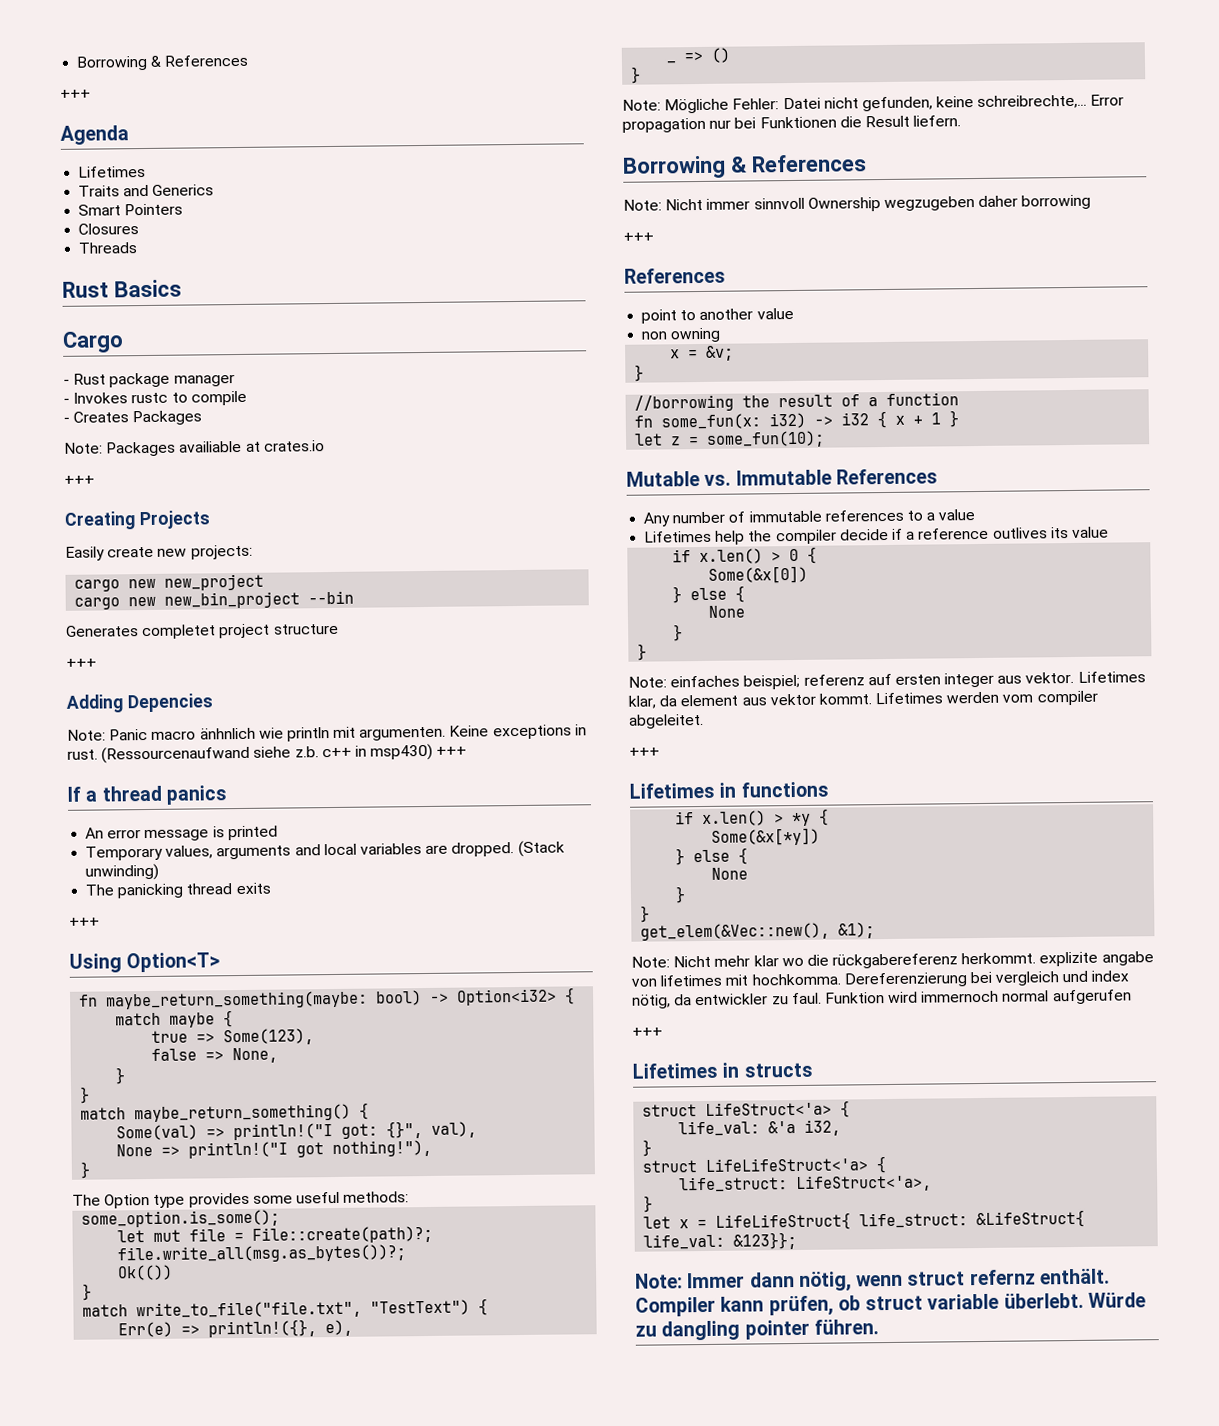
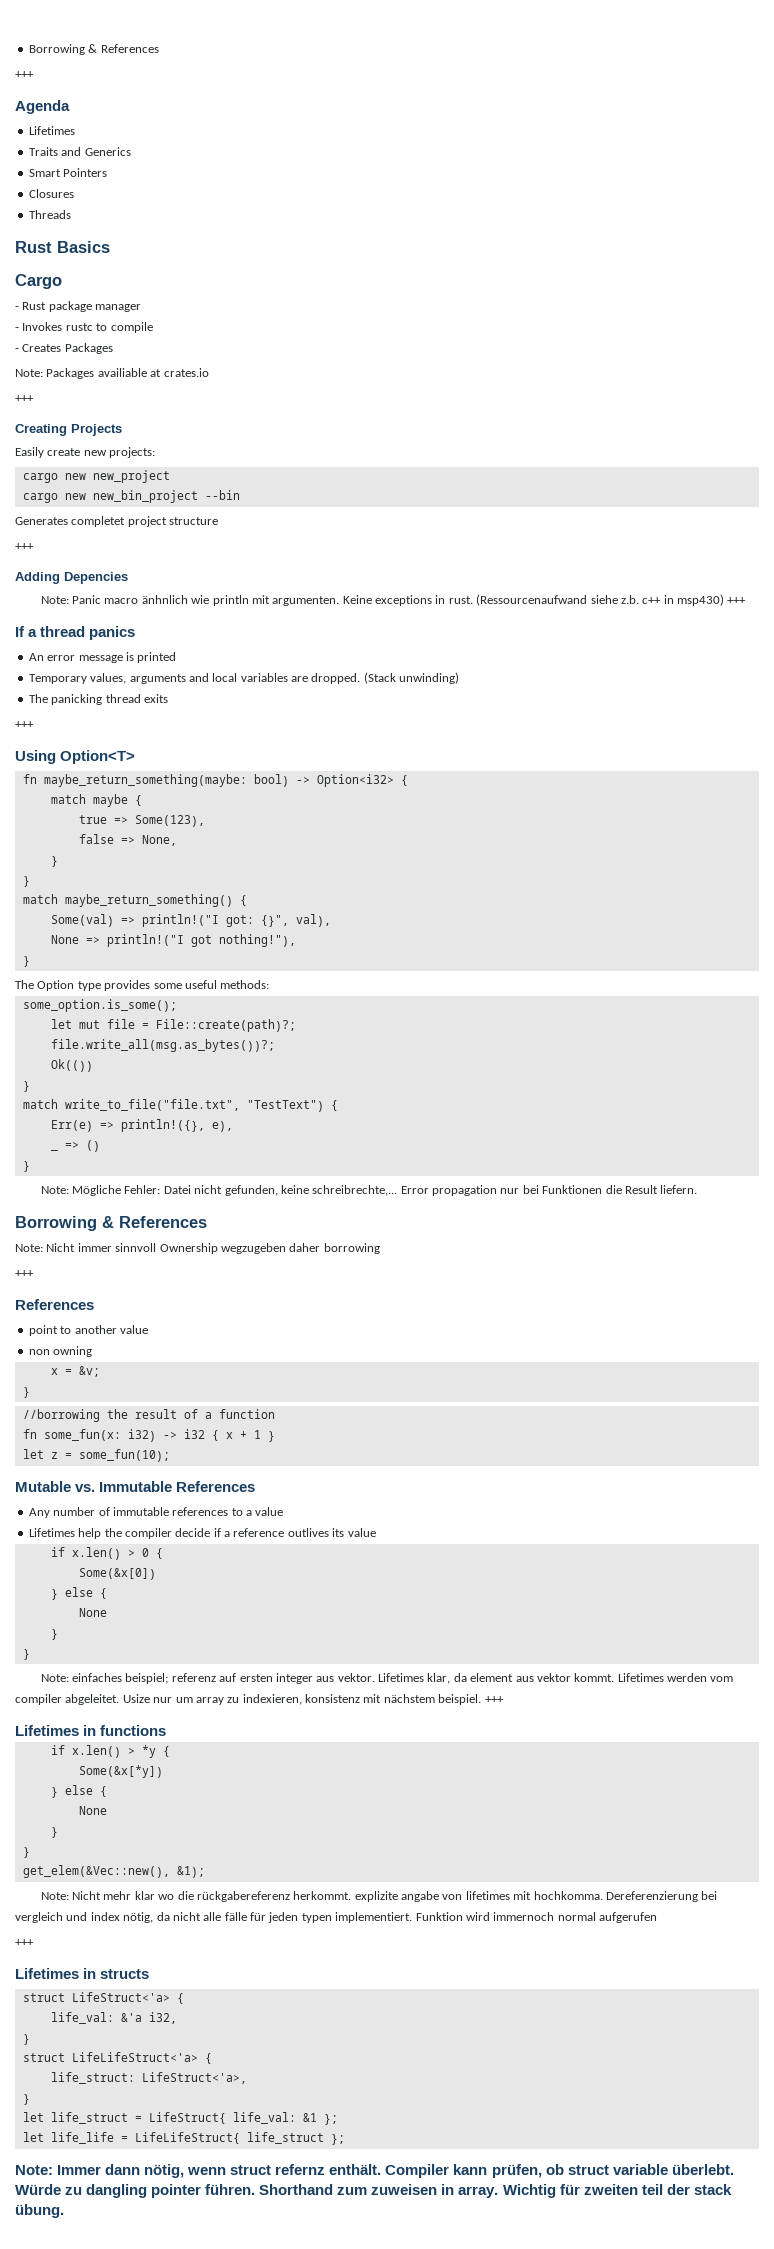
- Lifetimes werden vom compiler abgeleitet.
- +++
+ Lifetimes werden vom compiler abgeleitet. Usize nur um array zu indexieren, konsistenz mit nächstem beispiel. +++
- Dereferenzierung bei vergleich und index nötig, da entwickler zu faul.
+ Dereferenzierung bei vergleich und index nötig, da nicht alle fälle für jeden typen implementiert.
- let x = LifeLifeStruct{ life_struct: &LifeStruct{ life_val: &123}};
+ let life_struct = LifeStruct{ life_val: &1 };
+ let life_life = LifeLifeStruct{ life_struct };
+ Shorthand zum zuweisen in array. Wichtig für zweiten teil der stack übung.

